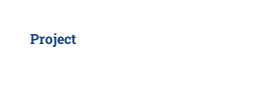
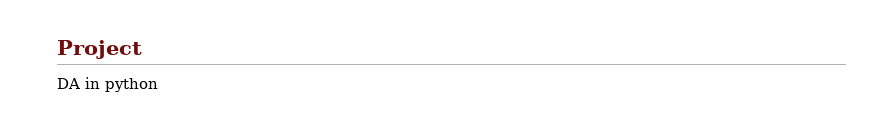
+ DA in python

